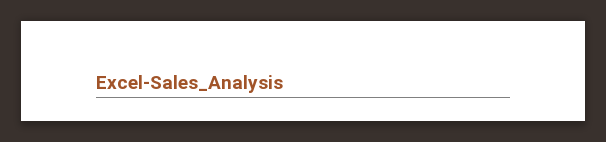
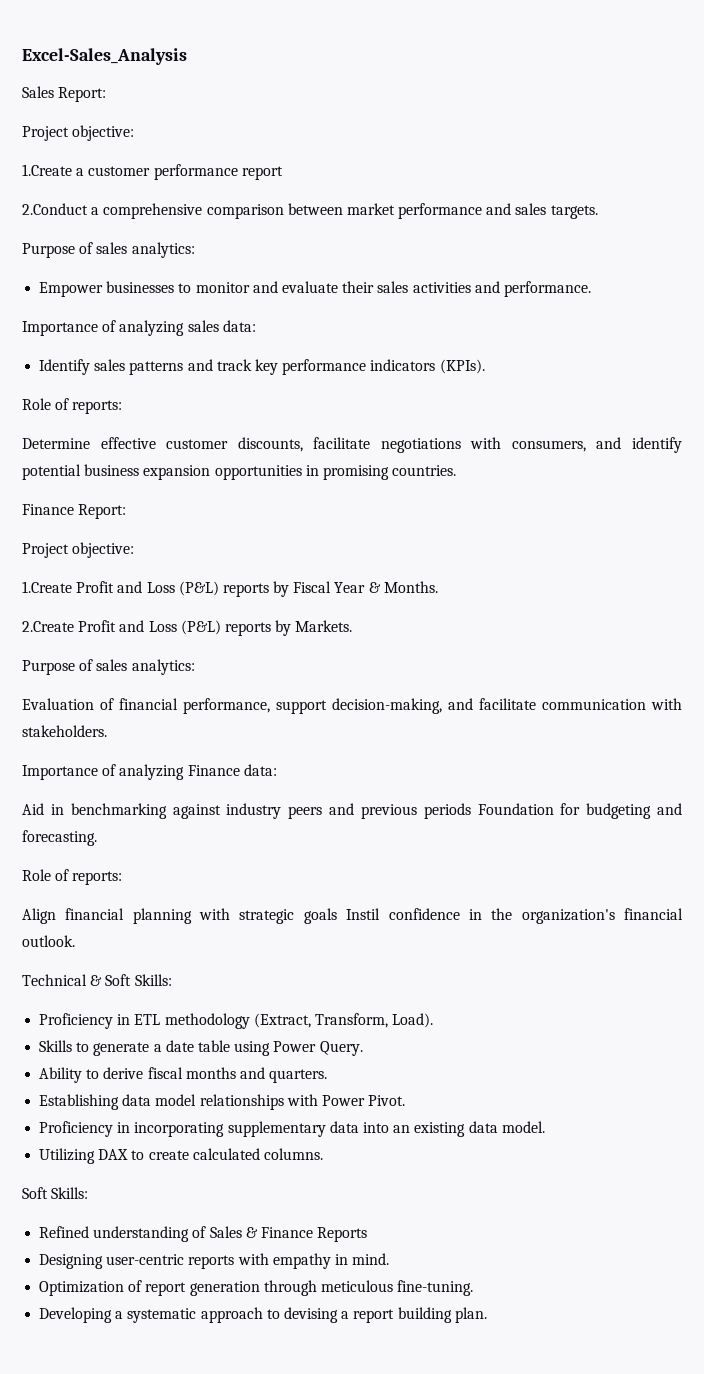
+ Sales Report:
+ Project objective:
+ 1.Create a customer performance report
+ 2.Conduct a comprehensive comparison between market performance and sales targets.
+ Purpose of sales analytics:
+ Empower businesses to monitor and evaluate their sales activities and performance.
+ Importance of analyzing sales data:
+ Identify sales patterns and track key performance indicators (KPIs).
+ Role of reports:
+ Determine effective customer discounts, facilitate negotiations with consumers, and identify potential business expansion opportunities in promising countries.
+ Finance Report:
+ Project objective:
+ 1.Create Profit and Loss (P&L) reports by Fiscal Year & Months.
+ 2.Create Profit and Loss (P&L) reports by Markets.
+ Purpose of sales analytics:
+ Evaluation of financial performance, support decision-making, and facilitate communication with stakeholders.
+ Importance of analyzing Finance data:
+ Aid in benchmarking against industry peers and previous periods Foundation for budgeting and forecasting.
+ Role of reports:
+ Align financial planning with strategic goals Instil confidence in the organization's financial outlook.
+ Technical & Soft Skills:
+ Proficiency in ETL methodology (Extract, Transform, Load).
+ Skills to generate a date table using Power Query.
+ Ability to derive fiscal months and quarters.
+ Establishing data model relationships with Power Pivot.
+ Proficiency in incorporating supplementary data into an existing data model.
+ Utilizing DAX to create calculated columns.
+ Soft Skills:
+ Refined understanding of Sales & Finance Reports
+ Designing user-centric reports with empathy in mind.
+ Optimization of report generation through meticulous fine-tuning.
+ Developing a systematic approach to devising a report building plan.

